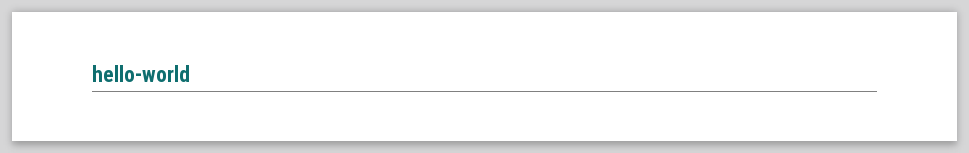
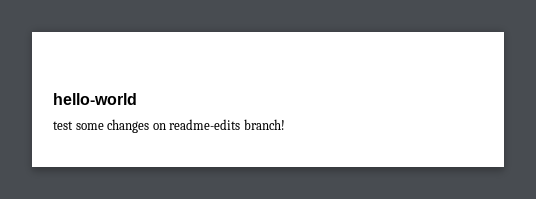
+ test some changes on readme-edits branch!

